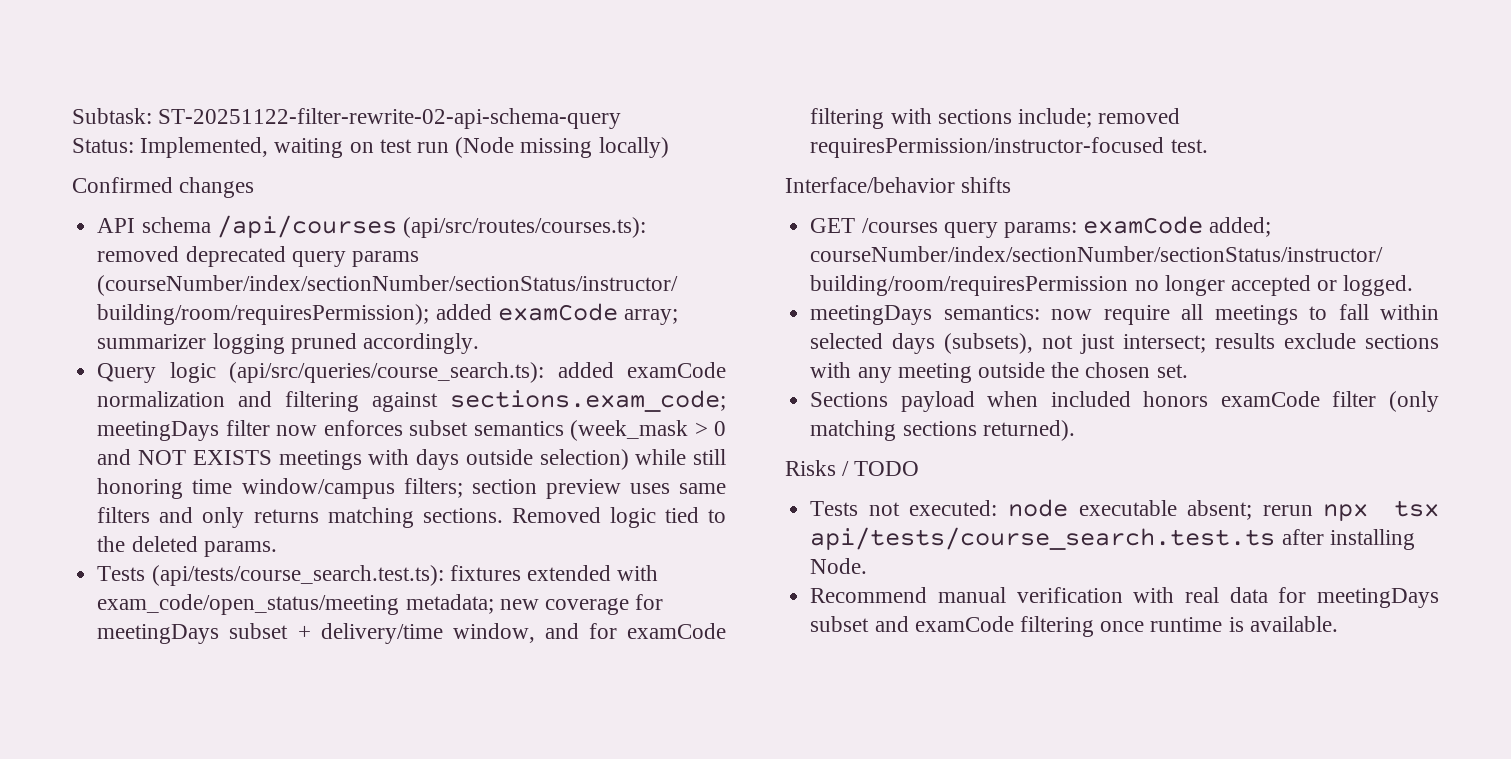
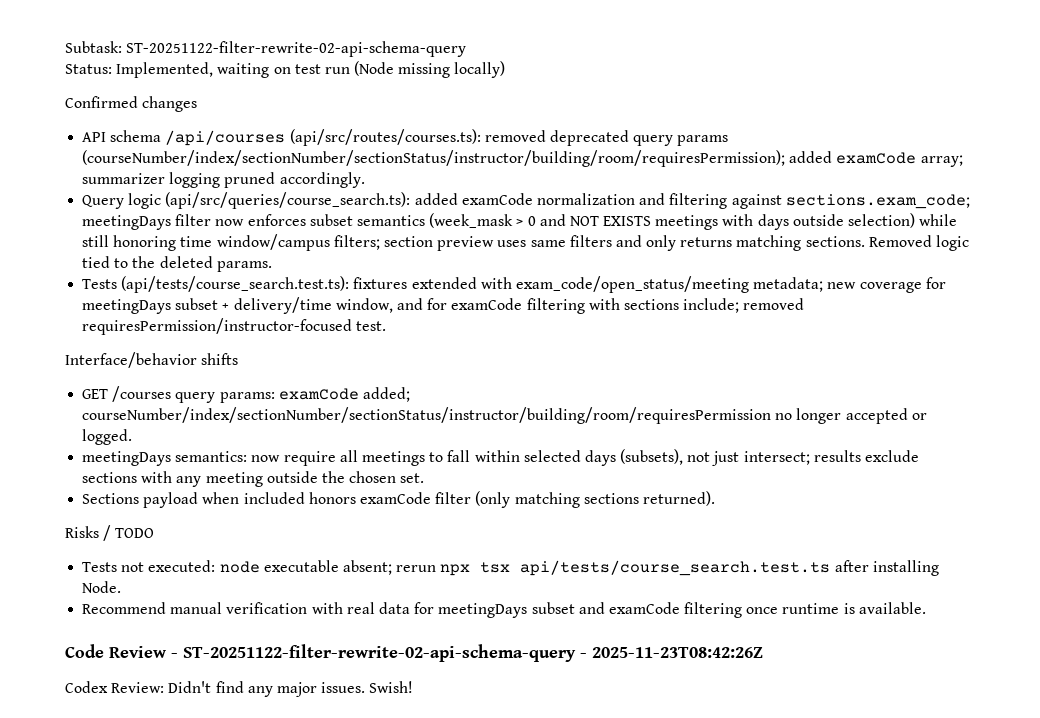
+ Code Review - ST-20251122-filter-rewrite-02-api-schema-query - 2025-11-23T08:42:26Z
+ Codex Review: Didn't find any major issues. Swish!

